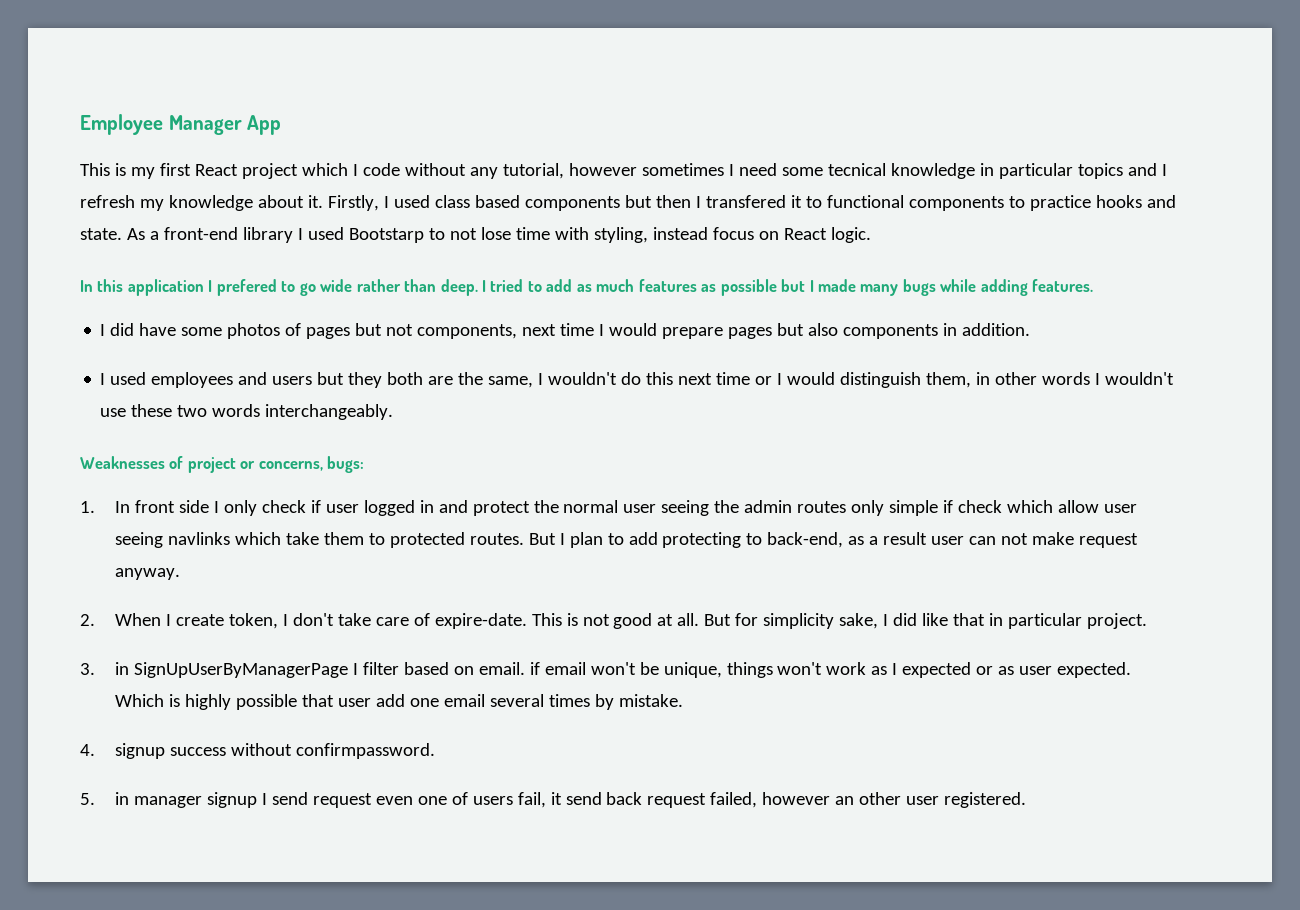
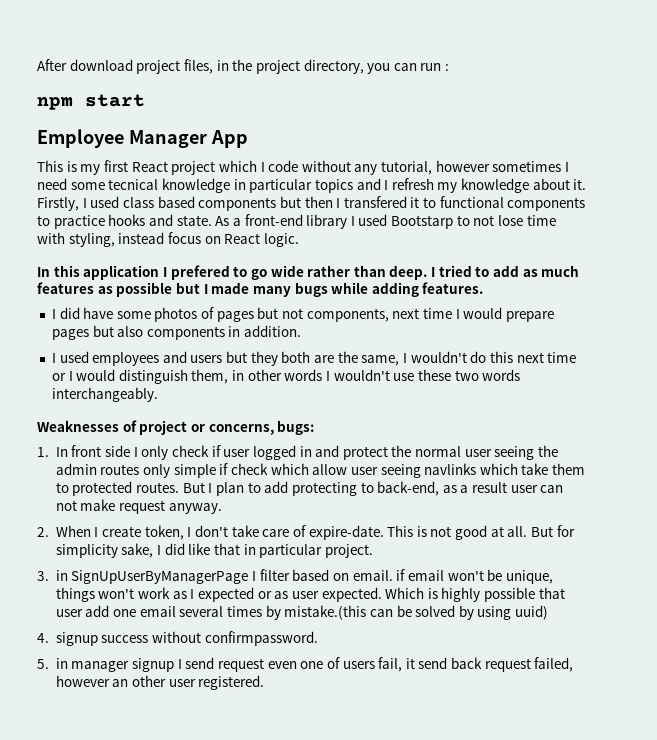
+ After download project files, in the project directory, you can run :
+ npm start
- Which is highly possible that user add one email several times by mistake.
+ Which is highly possible that user add one email several times by mistake.(this can be solved by using uuid)

